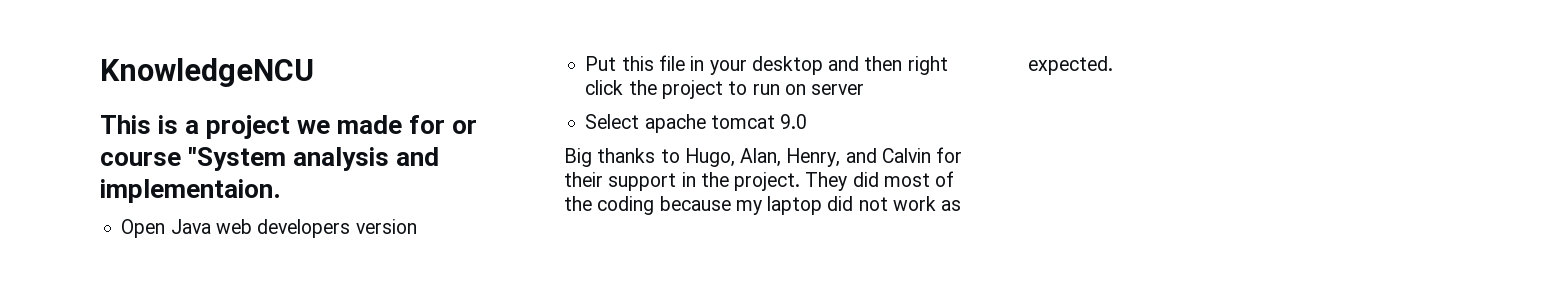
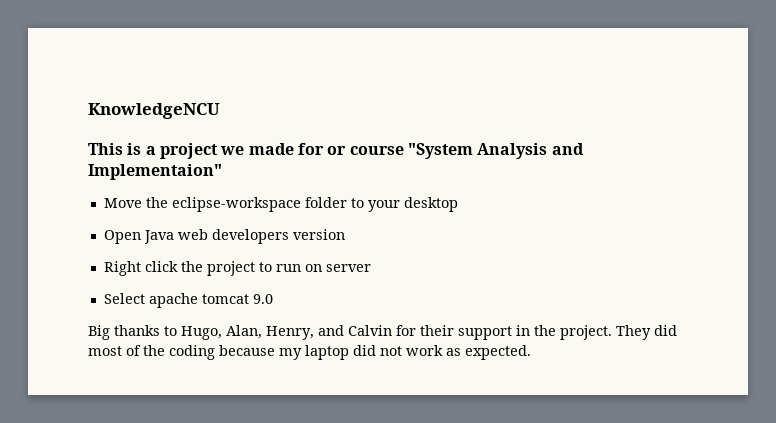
- This is a project we made for or course "System analysis and implementaion.
+ This is a project we made for or course "System Analysis and Implementaion"
+ Move the eclipse-workspace folder to your desktop
- Put this file in your desktop and then right click the project to run on server
+ Right click the project to run on server

